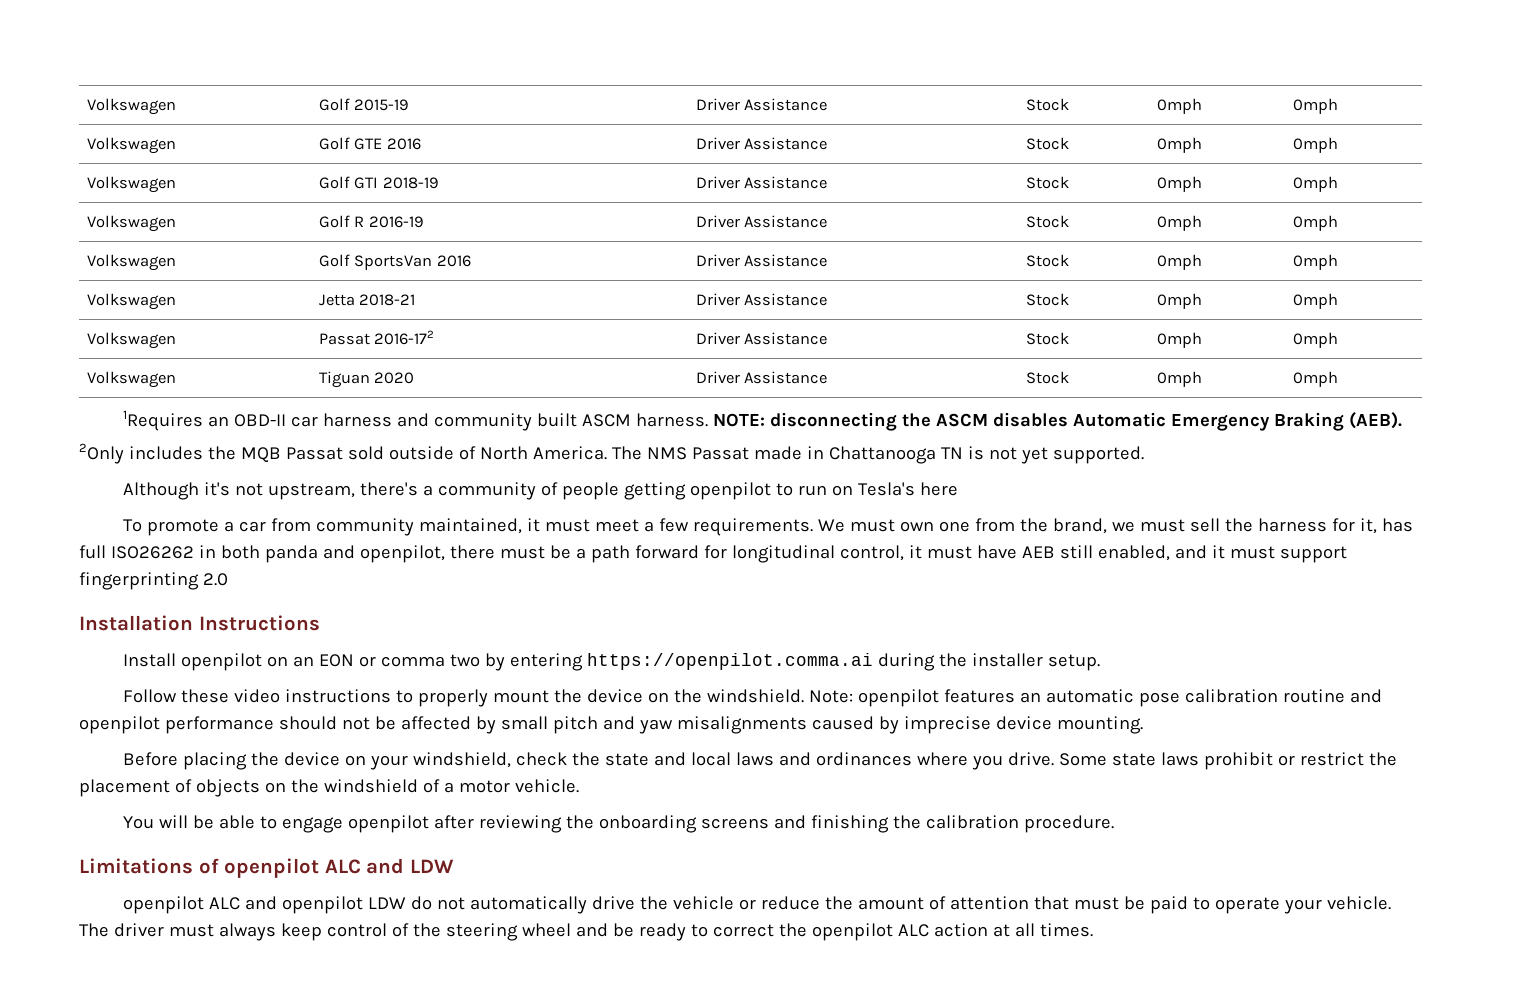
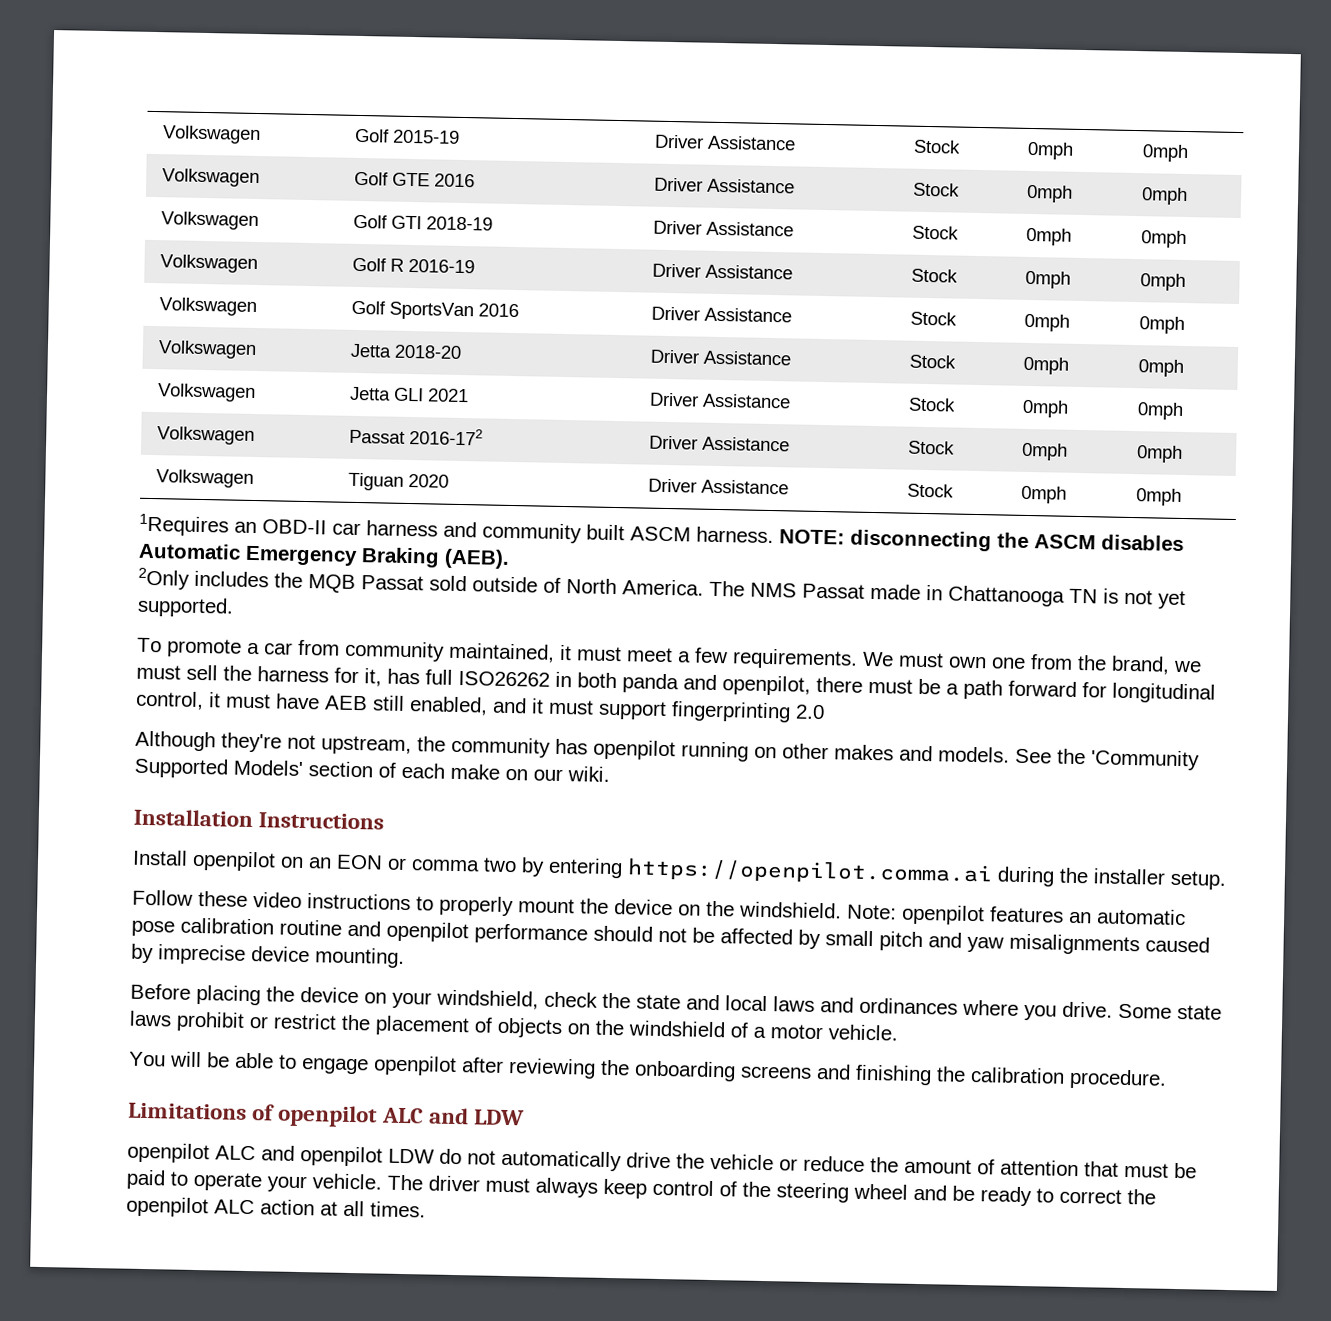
- Volkswagen | Jetta 2018-21 | Driver Assistance | Stock | 0mph | 0mph
+ Volkswagen | Jetta 2018-20 | Driver Assistance | Stock | 0mph | 0mph
+ Volkswagen | Jetta GLI 2021 | Driver Assistance | Stock | 0mph | 0mph
- Although it's not upstream, there's a community of people getting openpilot to run on Tesla's here
+ Although they're not upstream, the community has openpilot running on other makes and models. See the 'Community Supported Models' section of each make on our wiki.

